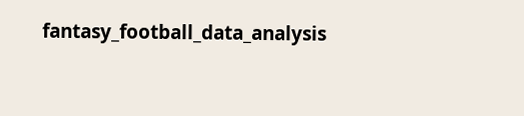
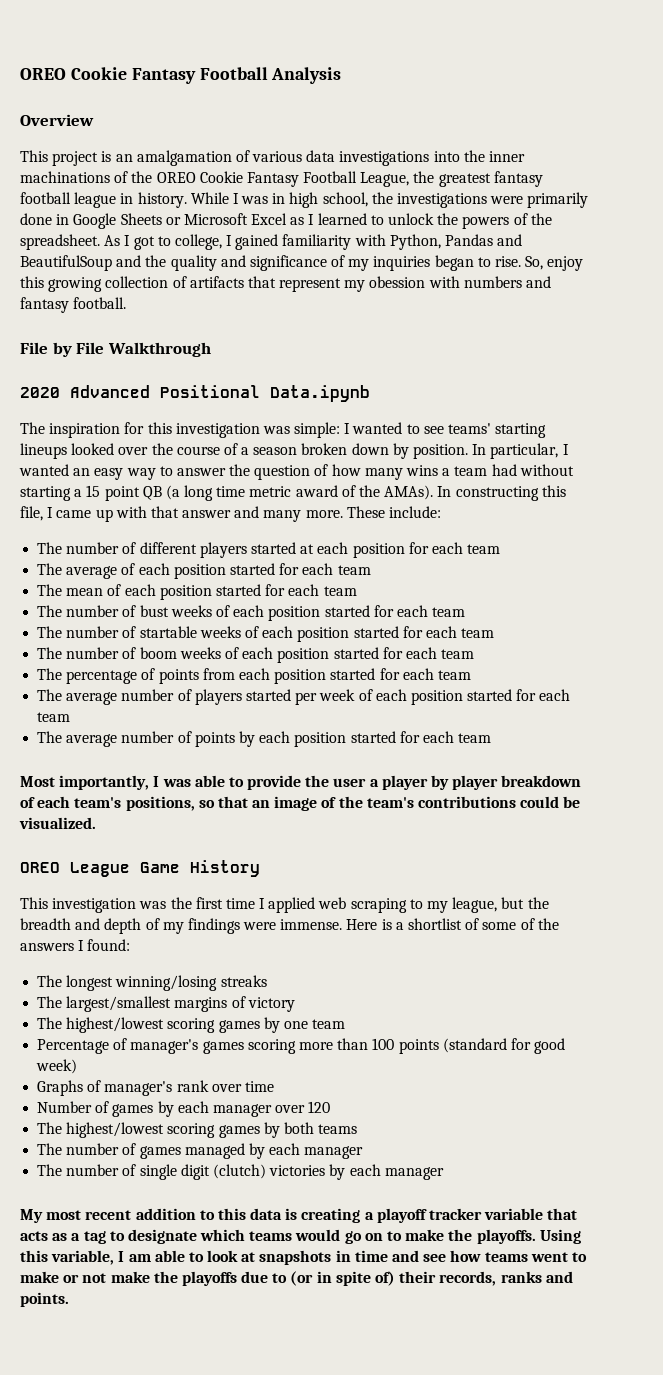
- fantasy_football_data_analysis
+ OREO Cookie Fantasy Football Analysis
+ Overview
+ This project is an amalgamation of various data investigations into the inner machinations of the OREO Cookie Fantasy Football League, the greatest fantasy football league in history. While I was in high school, the investigations were primarily done in Google Sheets or Microsoft Excel as I learned to unlock the powers of the spreadsheet. As I got to college, I gained familiarity with Python, Pandas and BeautifulSoup and the quality and significance of my inquiries began to rise. So, enjoy this growing collection of artifacts that represent my obession with numbers and fantasy football.
+ File by File Walkthrough
+ 2020 Advanced Positional Data.ipynb
+ The inspiration for this investigation was simple: I wanted to see teams' starting lineups looked over the course of a season broken down by position. In particular, I wanted an easy way to answer the question of how many wins a team had without starting a 15 point QB (a long time metric award of the AMAs). In constructing this file, I came up with that answer and many more. These include:
+ The number of different players started at each position for each team
+ The average of each position started for each team
+ The mean of each position started for each team
+ The number of bust weeks of each position started for each team
+ The number of startable weeks of each position started for each team
+ The number of boom weeks of each position started for each team
+ The percentage of points from each position started for each team
+ The average number of players started per week of each position started for each team
+ The average number of points by each position started for each team
+ Most importantly, I was able to provide the user a player by player breakdown of each team's positions, so that an image of the team's contributions could be visualized.
+ OREO League Game History
+ This investigation was the first time I applied web scraping to my league, but the breadth and depth of my findings were immense. Here is a shortlist of some of the answers I found:
+ The longest winning/losing streaks
+ The largest/smallest margins of victory
+ The highest/lowest scoring games by one team
+ Percentage of manager's games scoring more than 100 points (standard for good week)
+ Graphs of manager's rank over time
+ Number of games by each manager over 120
+ The highest/lowest scoring games by both teams
+ The number of games managed by each manager
+ The number of single digit (clutch) victories by each manager
+ My most recent addition to this data is creating a playoff tracker variable that acts as a tag to designate which teams would go on to make the playoffs. Using this variable, I am able to look at snapshots in time and see how teams went to make or not make the playoffs due to (or in spite of) their records, ranks and points.

